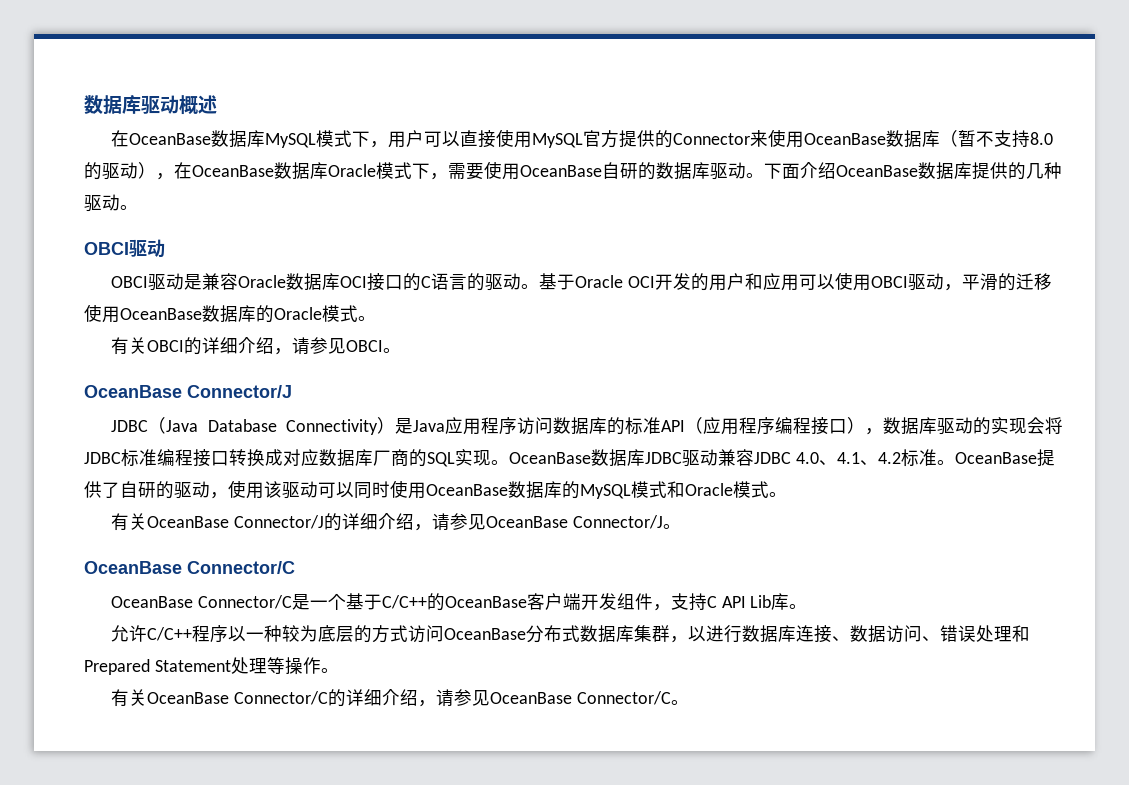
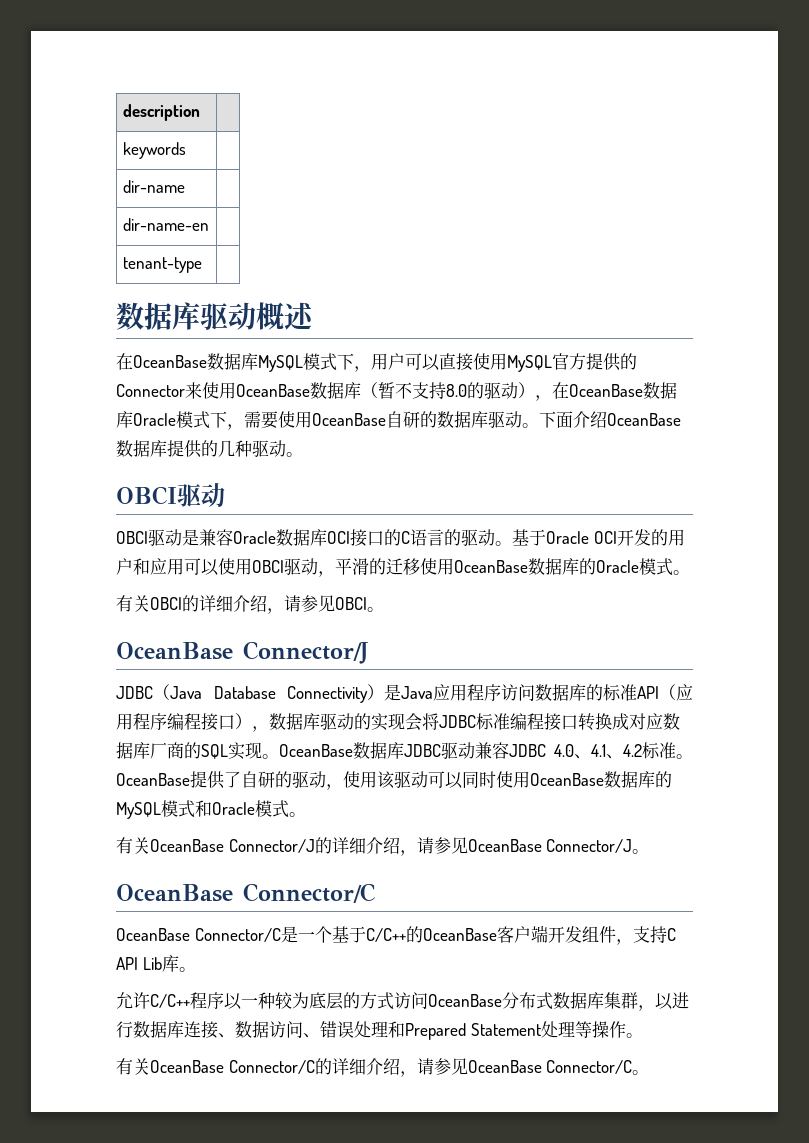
+ description |
+ keywords |
+ dir-name |
+ dir-name-en |
+ tenant-type |

